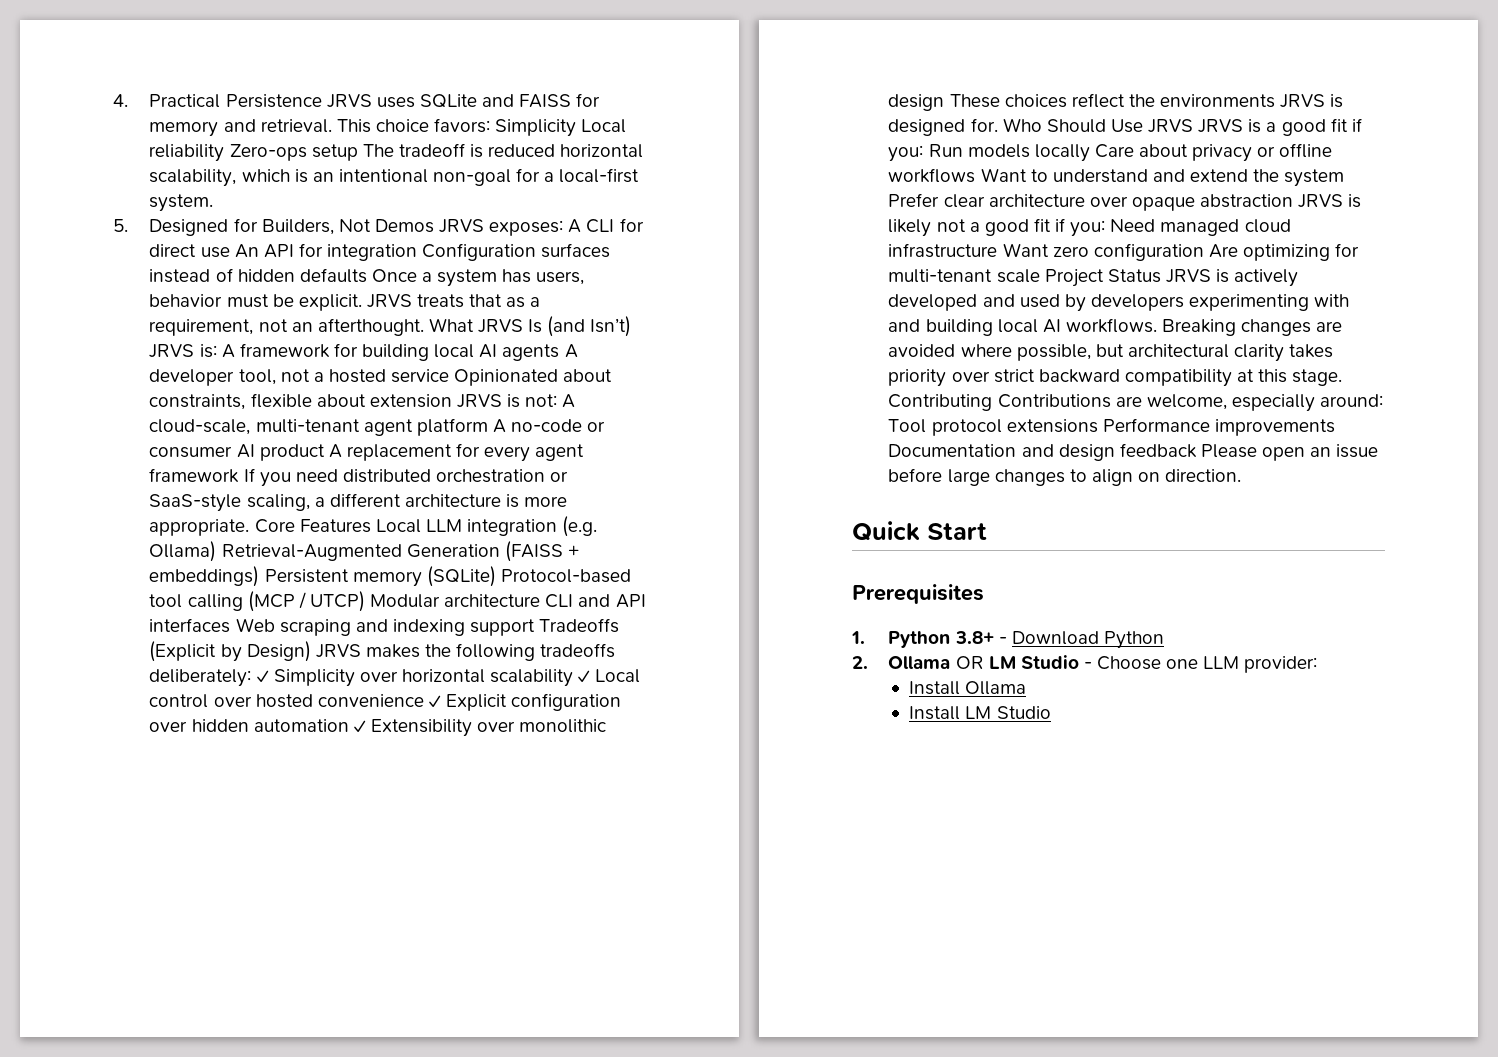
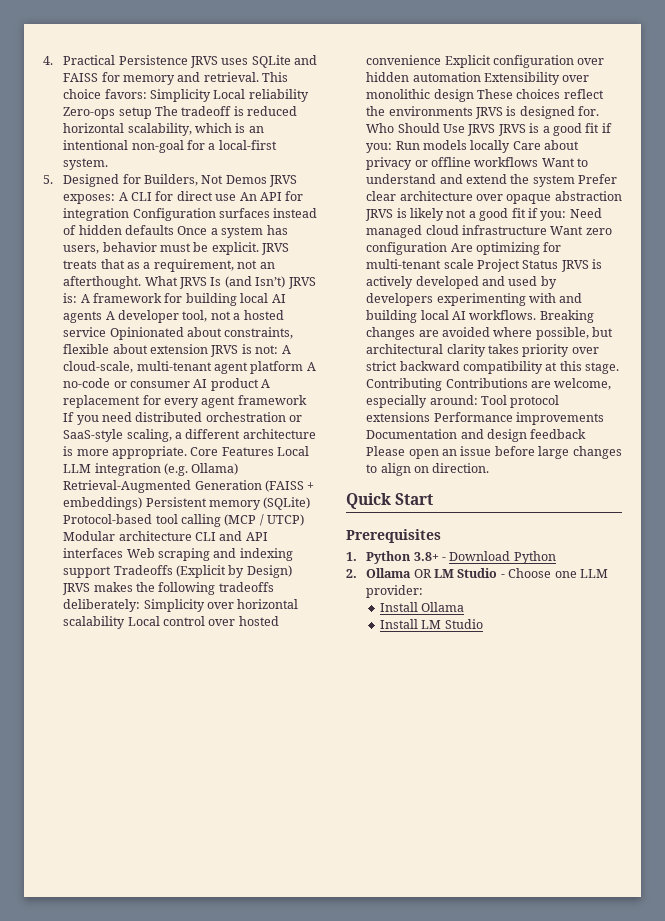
- ✓ Simplicity over horizontal scalability ✓ Local control over hosted convenience ✓ Explicit configuration over hidden automation ✓ Extensibility over monolithic design These choices reflect the environments JRVS is designed for.
+ Simplicity over horizontal scalability Local control over hosted convenience Explicit configuration over hidden automation Extensibility over monolithic design These choices reflect the environments JRVS is designed for.

